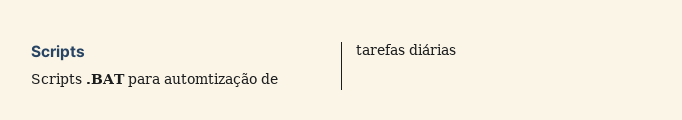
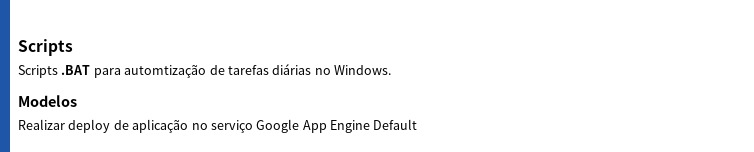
- Scripts .BAT para automtização de tarefas diárias
+ Scripts .BAT para automtização de tarefas diárias no Windows.
+ Modelos
+ Realizar deploy de aplicação no serviço Google App Engine Default

